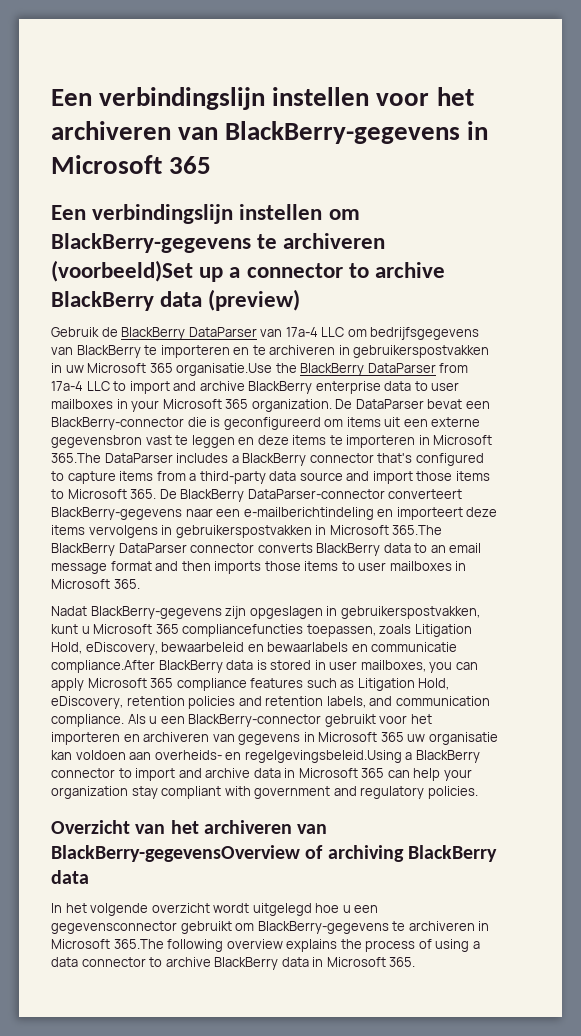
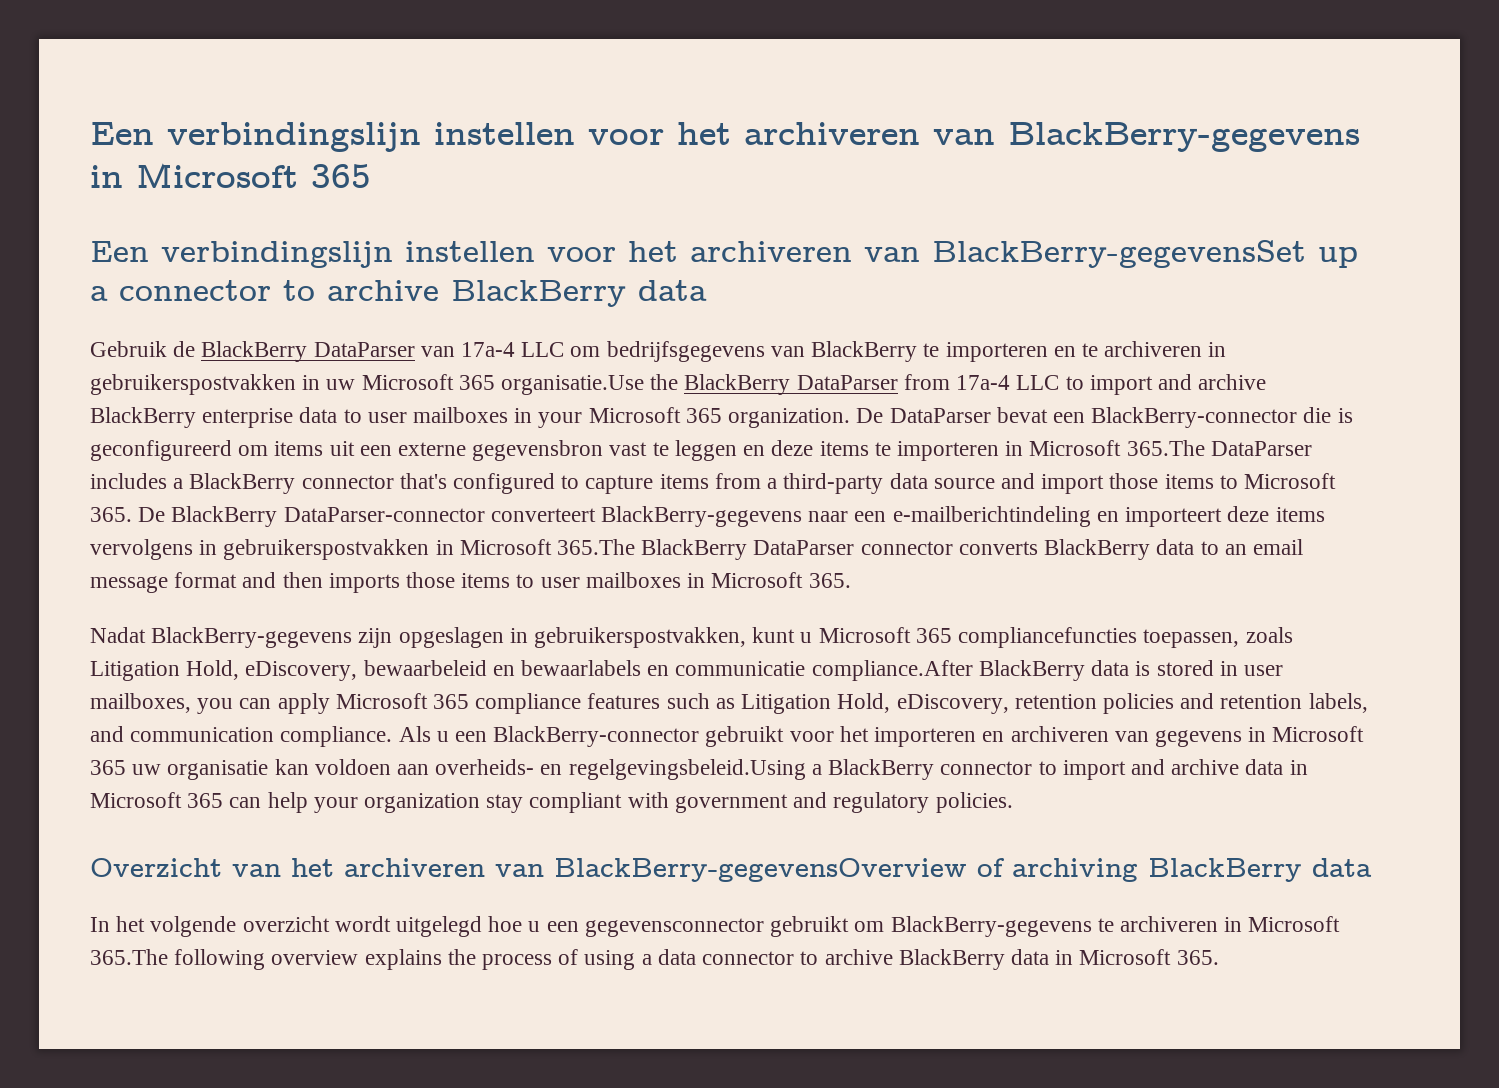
- Een verbindingslijn instellen om BlackBerry-gegevens te archiveren (voorbeeld)Set up a connector to archive BlackBerry data (preview)
+ Een verbindingslijn instellen voor het archiveren van BlackBerry-gegevensSet up a connector to archive BlackBerry data

